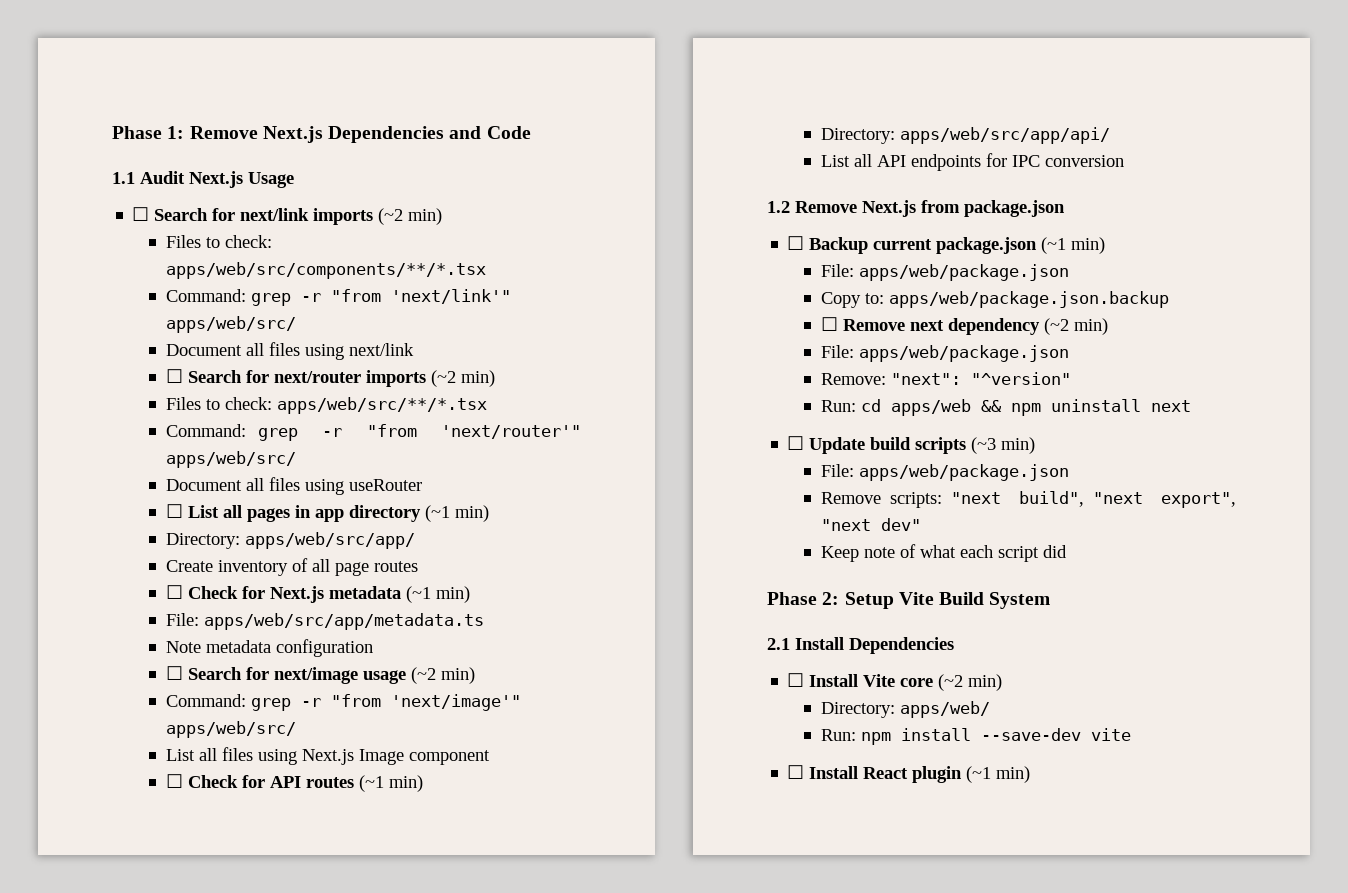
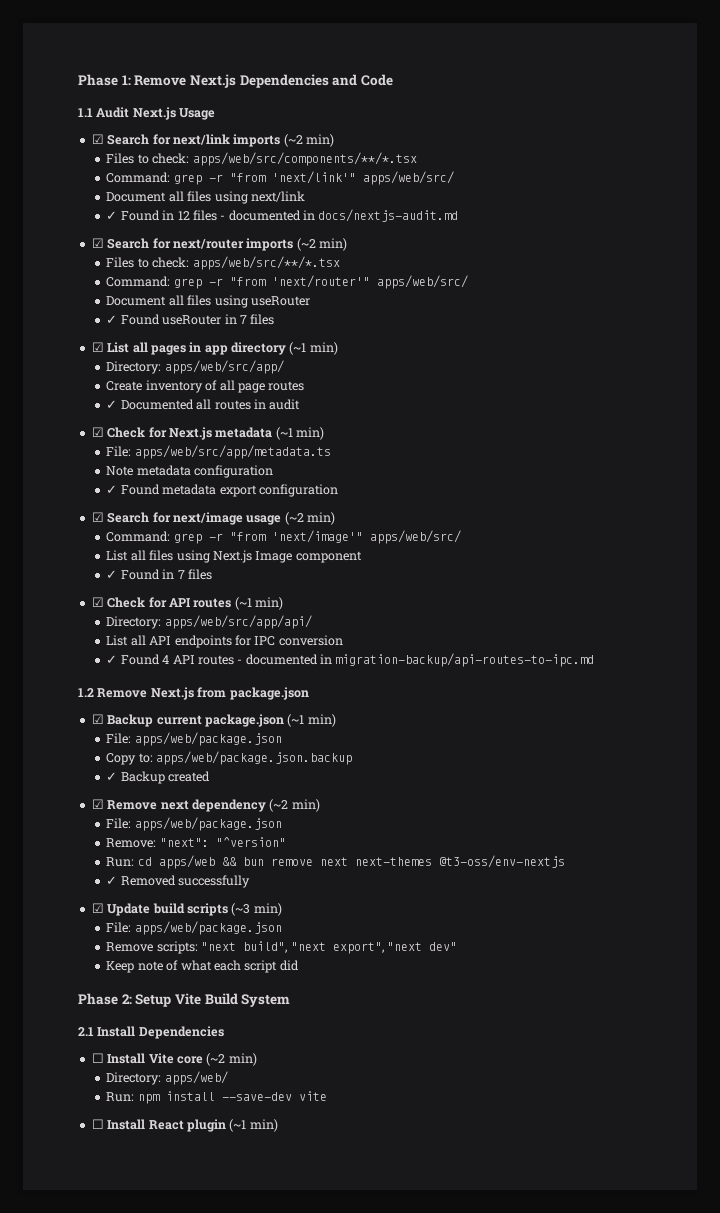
- ☐ Search for next/link imports (~2 min)
+ ☑ Search for next/link imports (~2 min)
- ☐ Search for next/router imports (~2 min)
+ ✓ Found in 12 files - documented in docs/nextjs-audit.md
+ ☑ Search for next/router imports (~2 min)
- ☐ List all pages in app directory (~1 min)
+ ✓ Found useRouter in 7 files
+ ☑ List all pages in app directory (~1 min)
- ☐ Check for Next.js metadata (~1 min)
+ ✓ Documented all routes in audit
+ ☑ Check for Next.js metadata (~1 min)
- ☐ Search for next/image usage (~2 min)
+ ✓ Found metadata export configuration
+ ☑ Search for next/image usage (~2 min)
- ☐ Check for API routes (~1 min)
+ ✓ Found in 7 files
+ ☑ Check for API routes (~1 min)
+ ✓ Found 4 API routes - documented in migration-backup/api-routes-to-ipc.md
- ☐ Backup current package.json (~1 min)
+ ☑ Backup current package.json (~1 min)
- ☐ Remove next dependency (~2 min)
+ ✓ Backup created
+ ☑ Remove next dependency (~2 min)
- Run: cd apps/web && npm uninstall next
- ☐ Update build scripts (~3 min)
+ Run: cd apps/web && bun remove next next-themes @t3-oss/env-nextjs
+ ✓ Removed successfully
+ ☑ Update build scripts (~3 min)

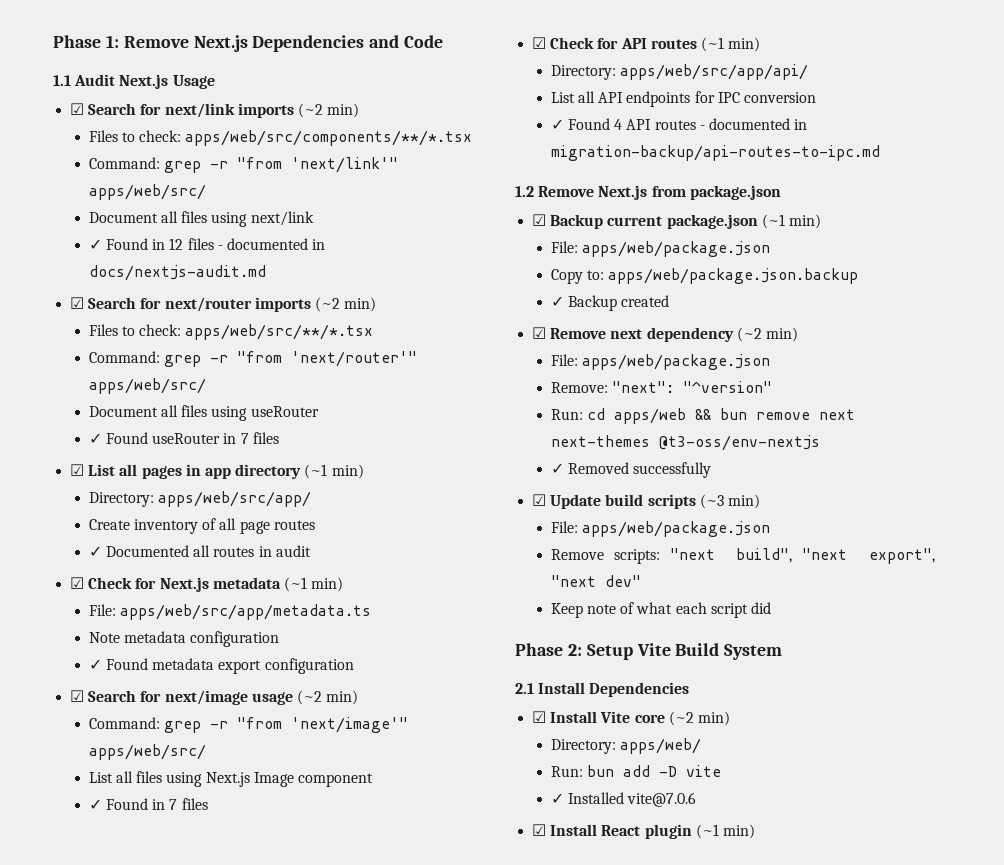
- ☐ Install Vite core (~2 min)
+ ☑ Install Vite core (~2 min)
- Run: npm install --save-dev vite
- ☐ Install React plugin (~1 min)
+ Run: bun add -D vite
+ ✓ Installed vite@7.0.6
+ ☑ Install React plugin (~1 min)

